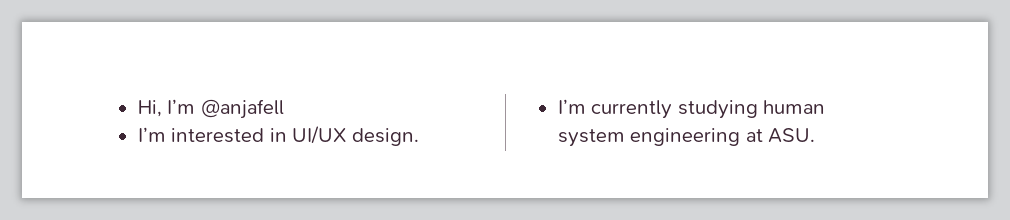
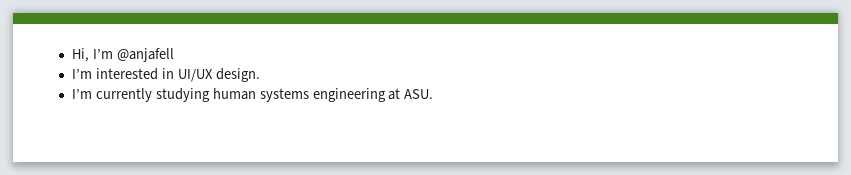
- I’m currently studying human system engineering at ASU.
+ I’m currently studying human systems engineering at ASU.

